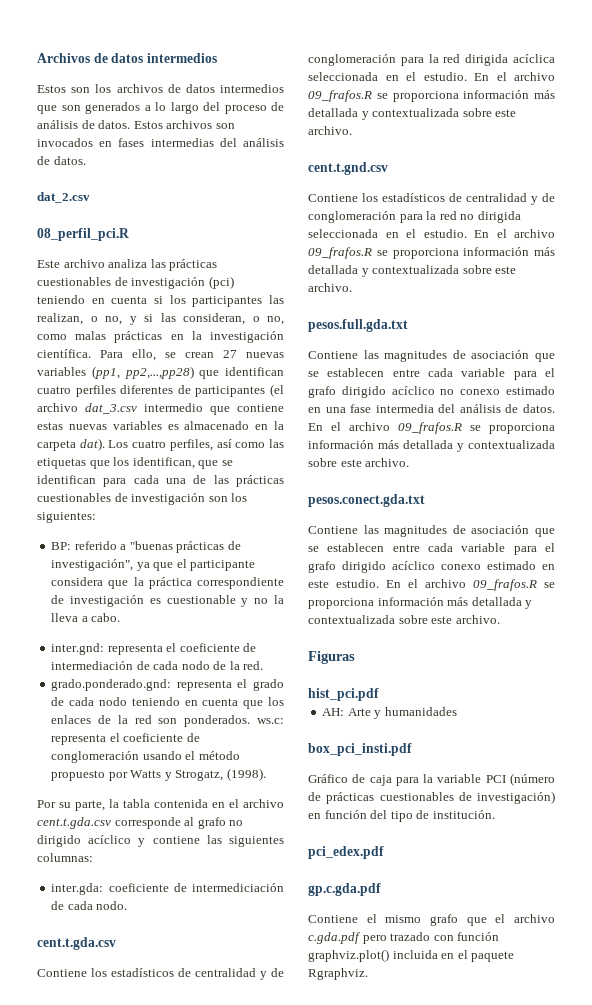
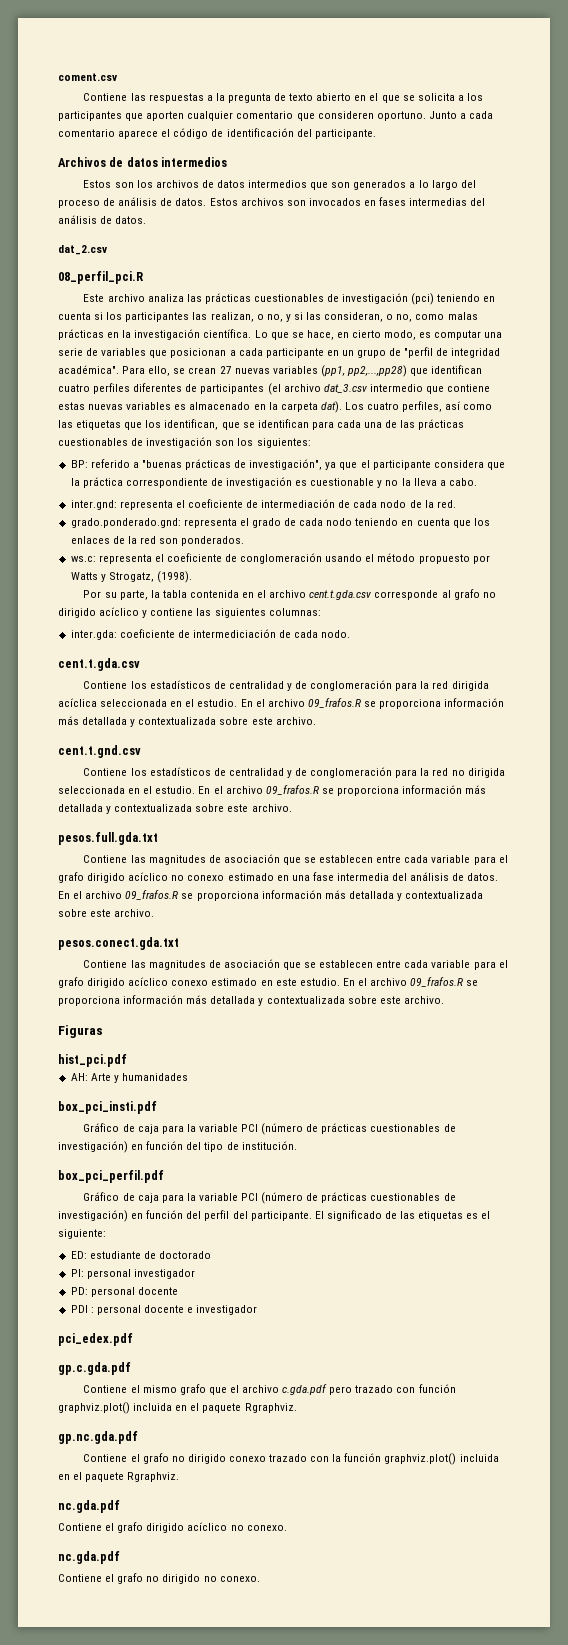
+ coment.csv
+ Contiene las respuestas a la pregunta de texto abierto en el que se solicita a los participantes que aporten cualquier comentario que consideren oportuno. Junto a cada comentario aparece el código de identificación del participante.
+ Lo que se hace, en cierto modo, es computar una serie de variables que posicionan a cada participante en un grupo de "perfil de integridad académica".
- grado.ponderado.gnd: representa el grado de cada nodo teniendo en cuenta que los enlaces de la red son ponderados. ws.c: representa el coeficiente de conglomeración usando el método propuesto por Watts y Strogatz, (1998).
+ grado.ponderado.gnd: representa el grado de cada nodo teniendo en cuenta que los enlaces de la red son ponderados.
+ ws.c: representa el coeficiente de conglomeración usando el método propuesto por Watts y Strogatz, (1998).
+ box_pci_perfil.pdf
+ Gráfico de caja para la variable PCI (número de prácticas cuestionables de investigación) en función del perfil del participante. El significado de las etiquetas es el siguiente:
+ ED: estudiante de doctorado
+ PI: personal investigador
+ PD: personal docente
+ PDI : personal docente e investigador
+ gp.nc.gda.pdf
+ Contiene el grafo no dirigido conexo trazado con la función graphviz.plot() incluida en el paquete Rgraphviz.
+ nc.gda.pdf
+ Contiene el grafo dirigido acíclico no conexo.
+ nc.gda.pdf
+ Contiene el grafo no dirigido no conexo.

